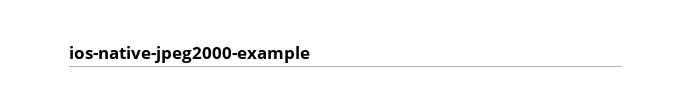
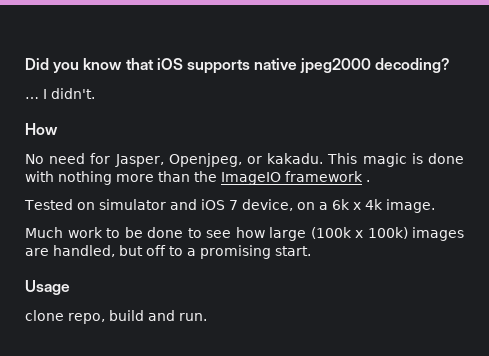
- ios-native-jpeg2000-example
+ Did you know that iOS supports native jpeg2000 decoding?
+ … I didn't.
+ How
+ No need for Jasper, Openjpeg, or kakadu. This magic is done with nothing more than the ImageIO framework .
+ Tested on simulator and iOS 7 device, on a 6k x 4k image.
+ Much work to be done to see how large (100k x 100k) images are handled, but off to a promising start.
+ Usage
+ clone repo, build and run.

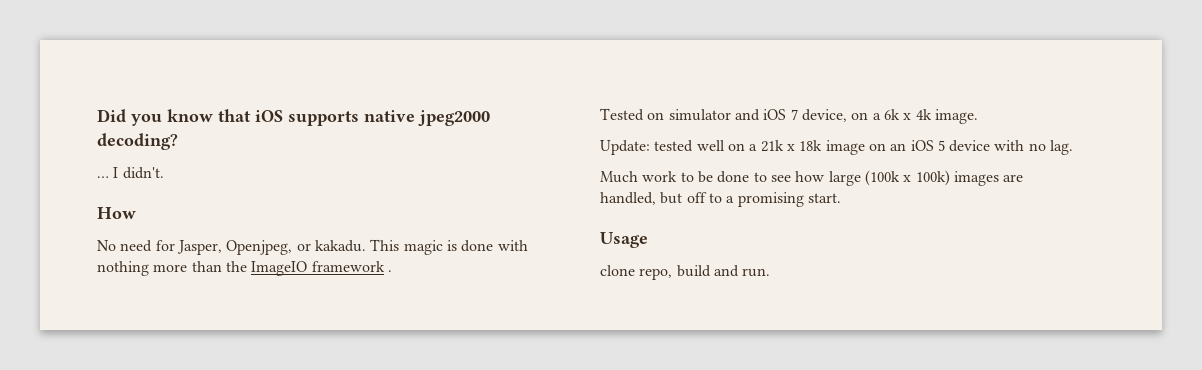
+ Update: tested well on a 21k x 18k image on an iOS 5 device with no lag.

